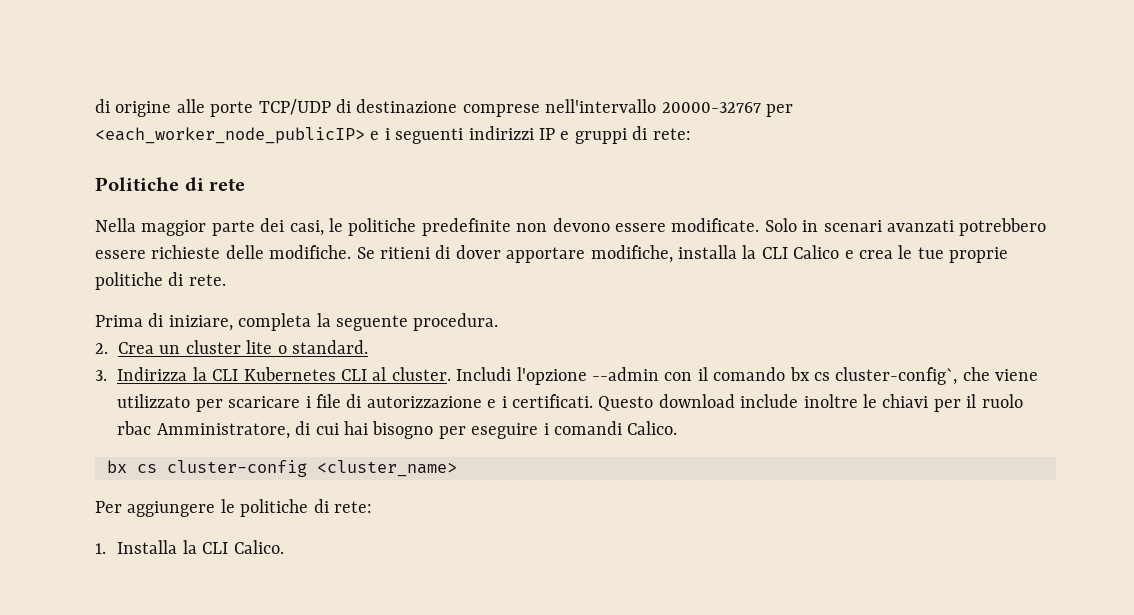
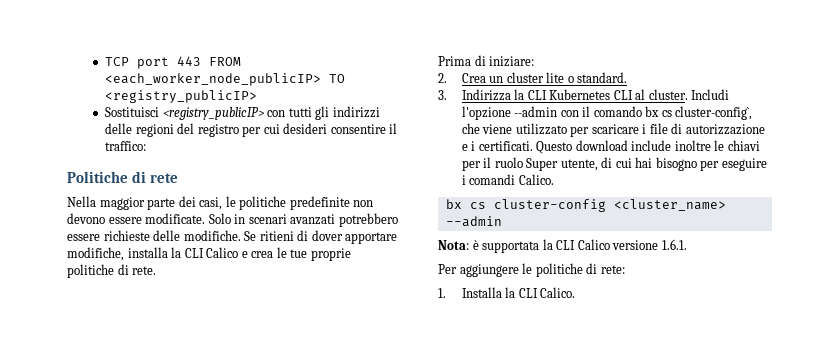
- di origine alle porte TCP/UDP di destinazione comprese nell'intervallo 20000-32767 per <each_worker_node_publicIP> e i seguenti indirizzi IP e gruppi di rete:
+ TCP port 443 FROM <each_worker_node_publicIP> TO <registry_publicIP>
+ Sostituisci <registry_publicIP> con tutti gli indirizzi delle regioni del registro per cui desideri consentire il traffico:
- Prima di iniziare, completa la seguente procedura.
+ Prima di iniziare:
- Questo download include inoltre le chiavi per il ruolo rbac Amministratore, di cui hai bisogno per eseguire i comandi Calico.
+ Questo download include inoltre le chiavi per il ruolo Super utente, di cui hai bisogno per eseguire i comandi Calico.
- bx cs cluster-config <cluster_name>
+ bx cs cluster-config <cluster_name> --admin
+ Nota: è supportata la CLI Calico versione 1.6.1.

